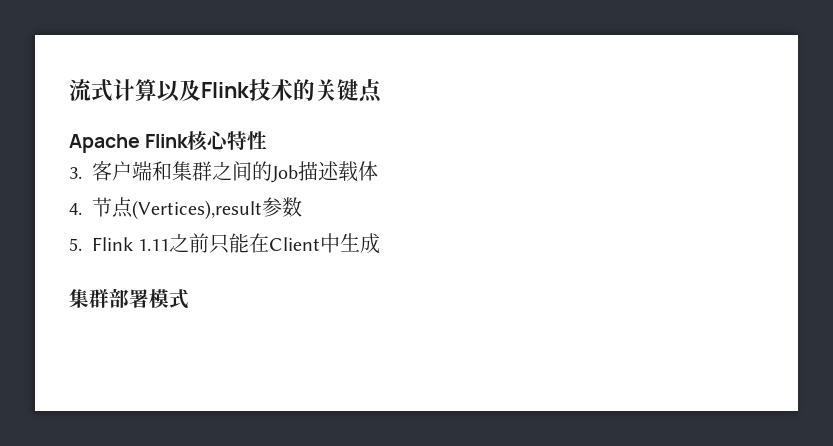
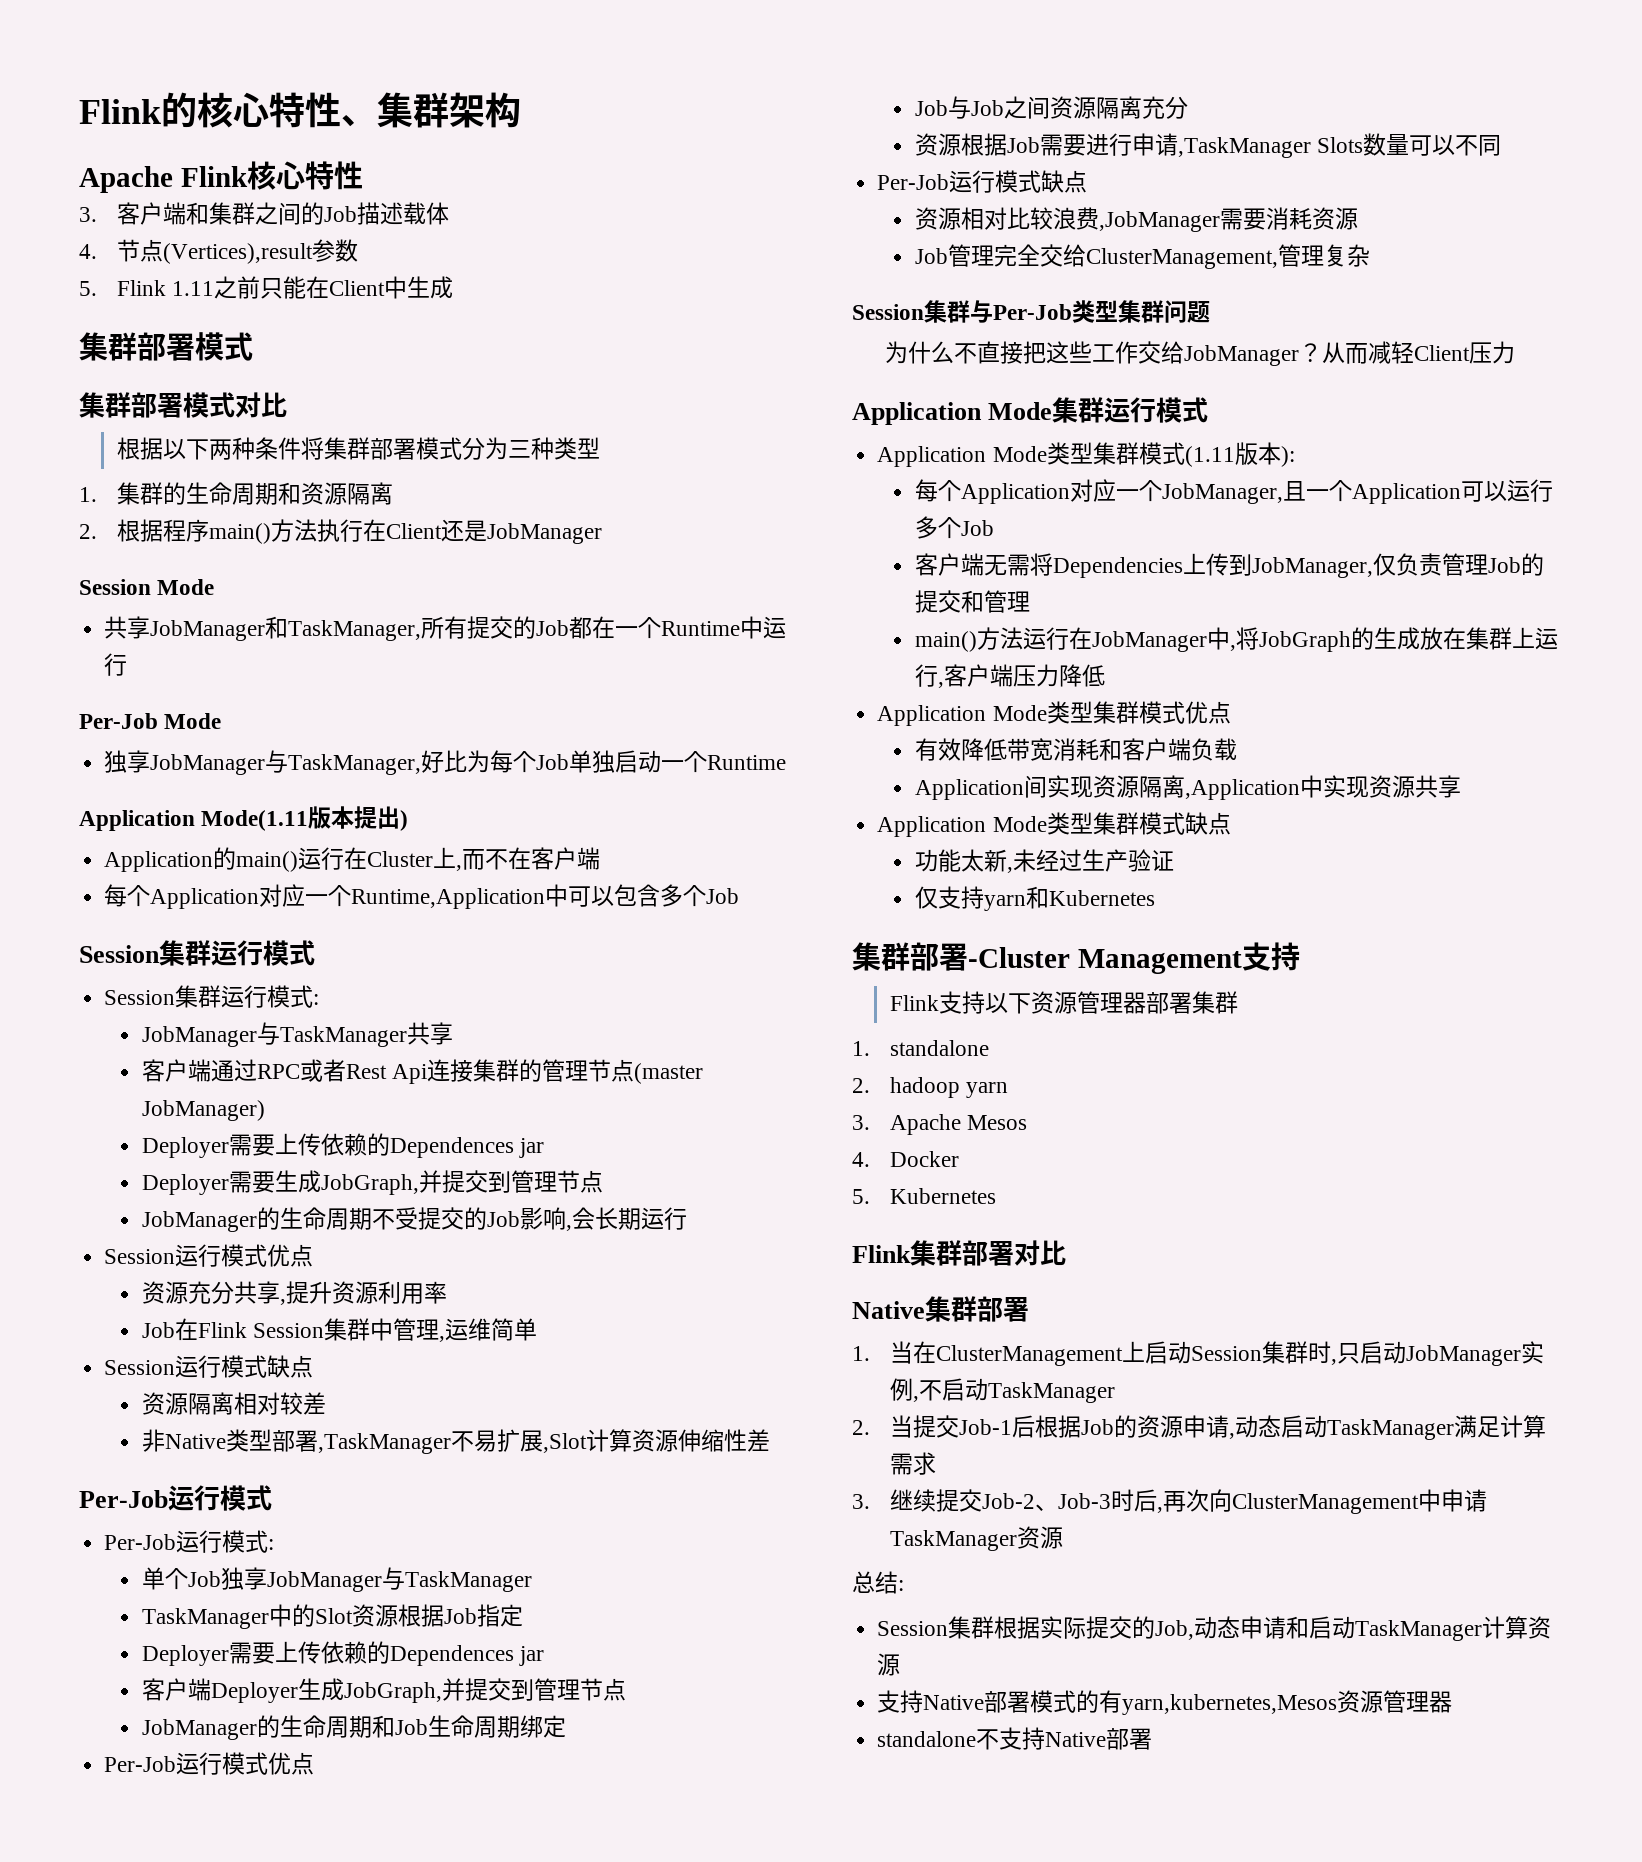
- 流式计算以及Flink技术的关键点
+ Flink的核心特性、集群架构
+ 集群部署模式对比
+ 根据以下两种条件将集群部署模式分为三种类型
+ 1.集群的生命周期和资源隔离
+ 2.根据程序main()方法执行在Client还是JobManager
+ Session Mode
+ 共享JobManager和TaskManager,所有提交的Job都在一个Runtime中运行
+ Per-Job Mode
+ 独享JobManager与TaskManager,好比为每个Job单独启动一个Runtime
+ Application Mode(1.11版本提出)
+ Application的main()运行在Cluster上,而不在客户端
+ 每个Application对应一个Runtime,Application中可以包含多个Job
+ Session集群运行模式
+ Session集群运行模式:
+ JobManager与TaskManager共享
+ 客户端通过RPC或者Rest Api连接集群的管理节点(master JobManager)
+ Deployer需要上传依赖的Dependences jar
+ Deployer需要生成JobGraph,并提交到管理节点
+ JobManager的生命周期不受提交的Job影响,会长期运行
+ Session运行模式优点
+ 资源充分共享,提升资源利用率
+ Job在Flink Session集群中管理,运维简单
+ Session运行模式缺点
+ 资源隔离相对较差
+ 非Native类型部署,TaskManager不易扩展,Slot计算资源伸缩性差
+ Per-Job运行模式
+ Per-Job运行模式:
+ 单个Job独享JobManager与TaskManager
+ TaskManager中的Slot资源根据Job指定
+ Deployer需要上传依赖的Dependences jar
+ 客户端Deployer生成JobGraph,并提交到管理节点
+ JobManager的生命周期和Job生命周期绑定
+ Per-Job运行模式优点
+ Job与Job之间资源隔离充分
+ 资源根据Job需要进行申请,TaskManager Slots数量可以不同
+ Per-Job运行模式缺点
+ 资源相对比较浪费,JobManager需要消耗资源
+ Job管理完全交给ClusterManagement,管理复杂
+ Session集群与Per-Job类型集群问题
+ 为什么不直接把这些工作交给JobManager？从而减轻Client压力
+ Application Mode集群运行模式
+ Application Mode类型集群模式(1.11版本):
+ 每个Application对应一个JobManager,且一个Application可以运行多个Job
+ 客户端无需将Dependencies上传到JobManager,仅负责管理Job的提交和管理
+ main()方法运行在JobManager中,将JobGraph的生成放在集群上运行,客户端压力降低
+ Application Mode类型集群模式优点
+ 有效降低带宽消耗和客户端负载
+ Application间实现资源隔离,Application中实现资源共享
+ Application Mode类型集群模式缺点
+ 功能太新,未经过生产验证
+ 仅支持yarn和Kubernetes
+ 集群部署-Cluster Management支持
+ Flink支持以下资源管理器部署集群
+ 1. standalone
+ 2. hadoop yarn
+ 3. Apache Mesos
+ 4. Docker
+ 5. Kubernetes
+ Flink集群部署对比
+ Native集群部署
+ 1.当在ClusterManagement上启动Session集群时,只启动JobManager实例,不启动TaskManager
+ 2.当提交Job-1后根据Job的资源申请,动态启动TaskManager满足计算需求
+ 3.继续提交Job-2、Job-3时后,再次向ClusterManagement中申请TaskManager资源
+ 总结:
+ Session集群根据实际提交的Job,动态申请和启动TaskManager计算资源
+ 支持Native部署模式的有yarn,kubernetes,Mesos资源管理器
+ standalone不支持Native部署

